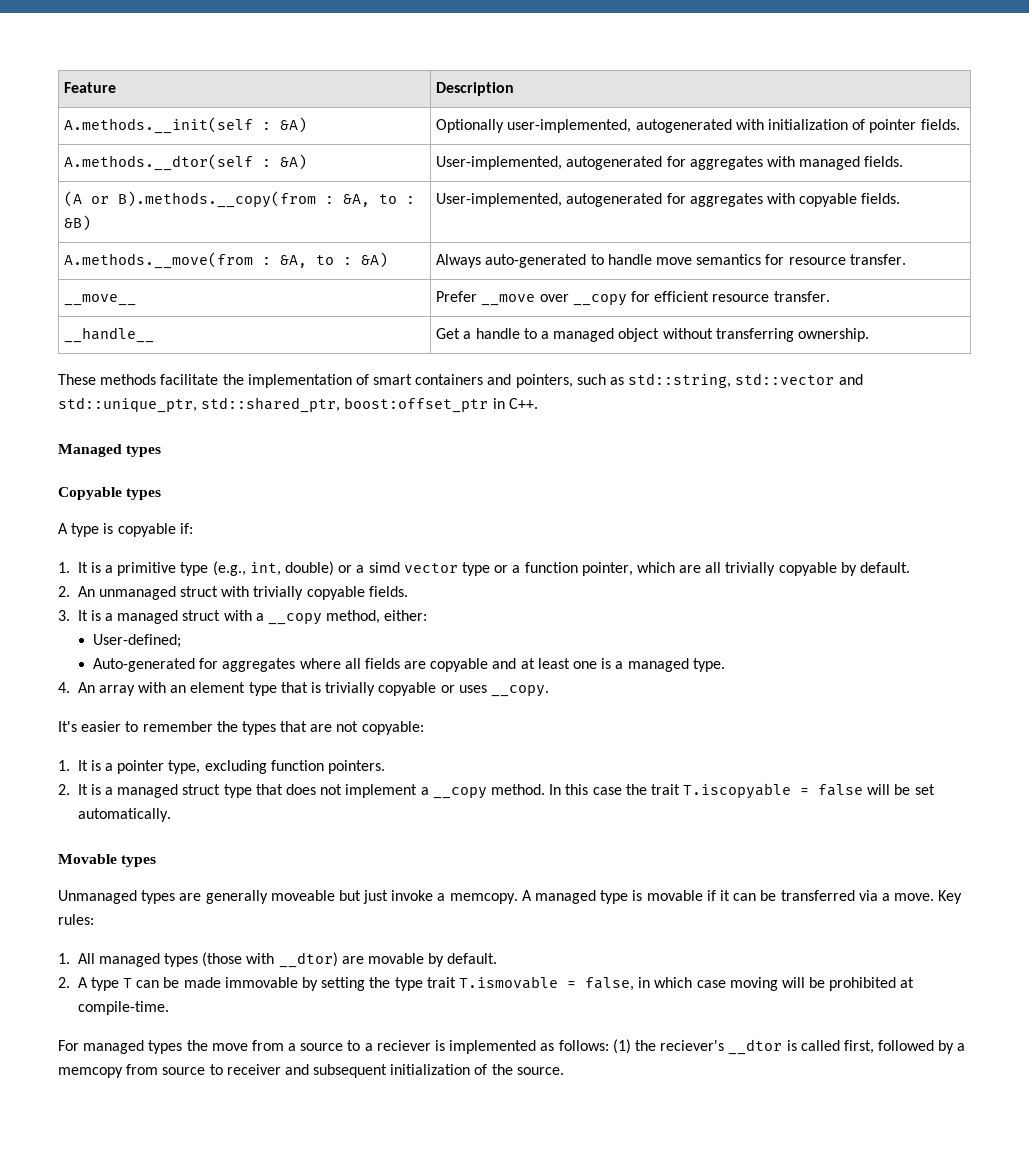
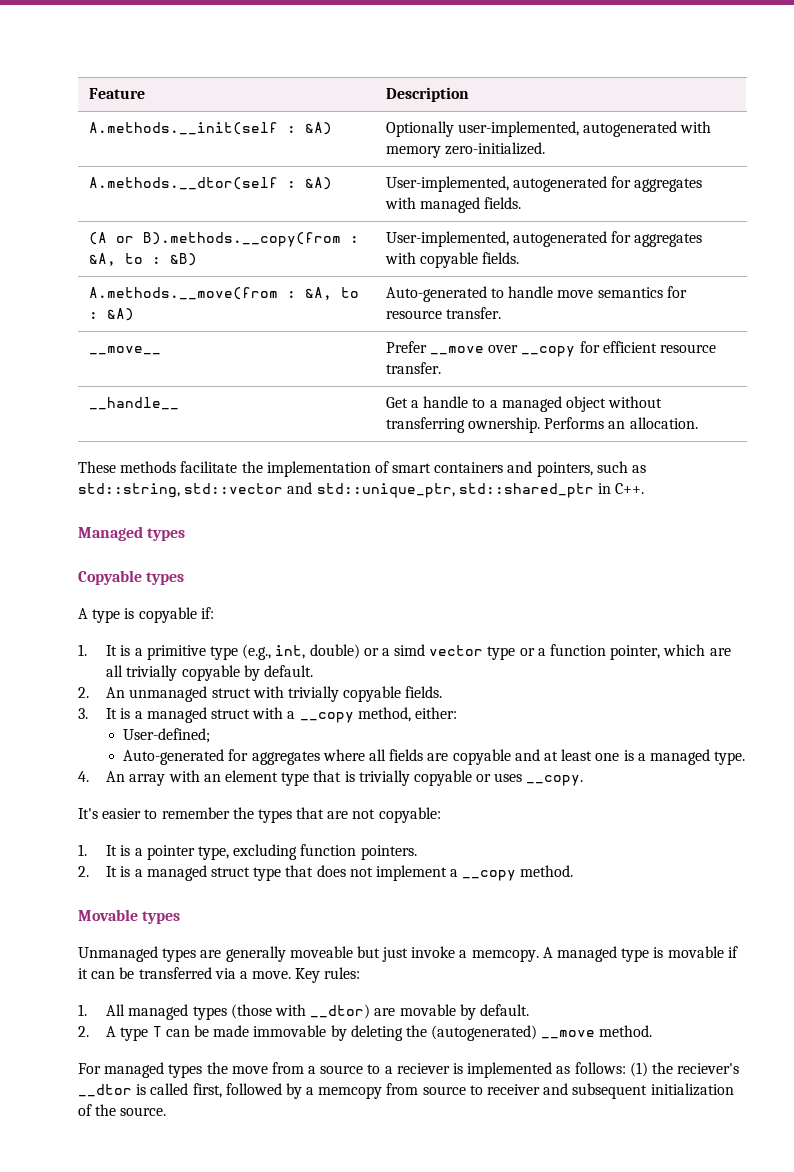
- A.methods.__init(self : &A) | Optionally user-implemented, autogenerated with initialization of pointer fields.
+ A.methods.__init(self : &A) | Optionally user-implemented, autogenerated with memory zero-initialized.
- A.methods.__move(from : &A, to : &A) | Always auto-generated to handle move semantics for resource transfer.
+ A.methods.__move(from : &A, to : &A) | Auto-generated to handle move semantics for resource transfer.
- __handle__ | Get a handle to a managed object without transferring ownership.
+ __handle__ | Get a handle to a managed object without transferring ownership. Performs an allocation.
- These methods facilitate the implementation of smart containers and pointers, such as std::string, std::vector and std::unique_ptr, std::shared_ptr, boost:offset_ptr in C++.
+ These methods facilitate the implementation of smart containers and pointers, such as std::string, std::vector and std::unique_ptr, std::shared_ptr in C++.
- In this case the trait T.iscopyable = false will be set automatically.
- 2. A type T can be made immovable by setting the type trait T.ismovable = false, in which case moving will be prohibited at compile-time.
+ 2. A type T can be made immovable by deleting the (autogenerated) __move method.

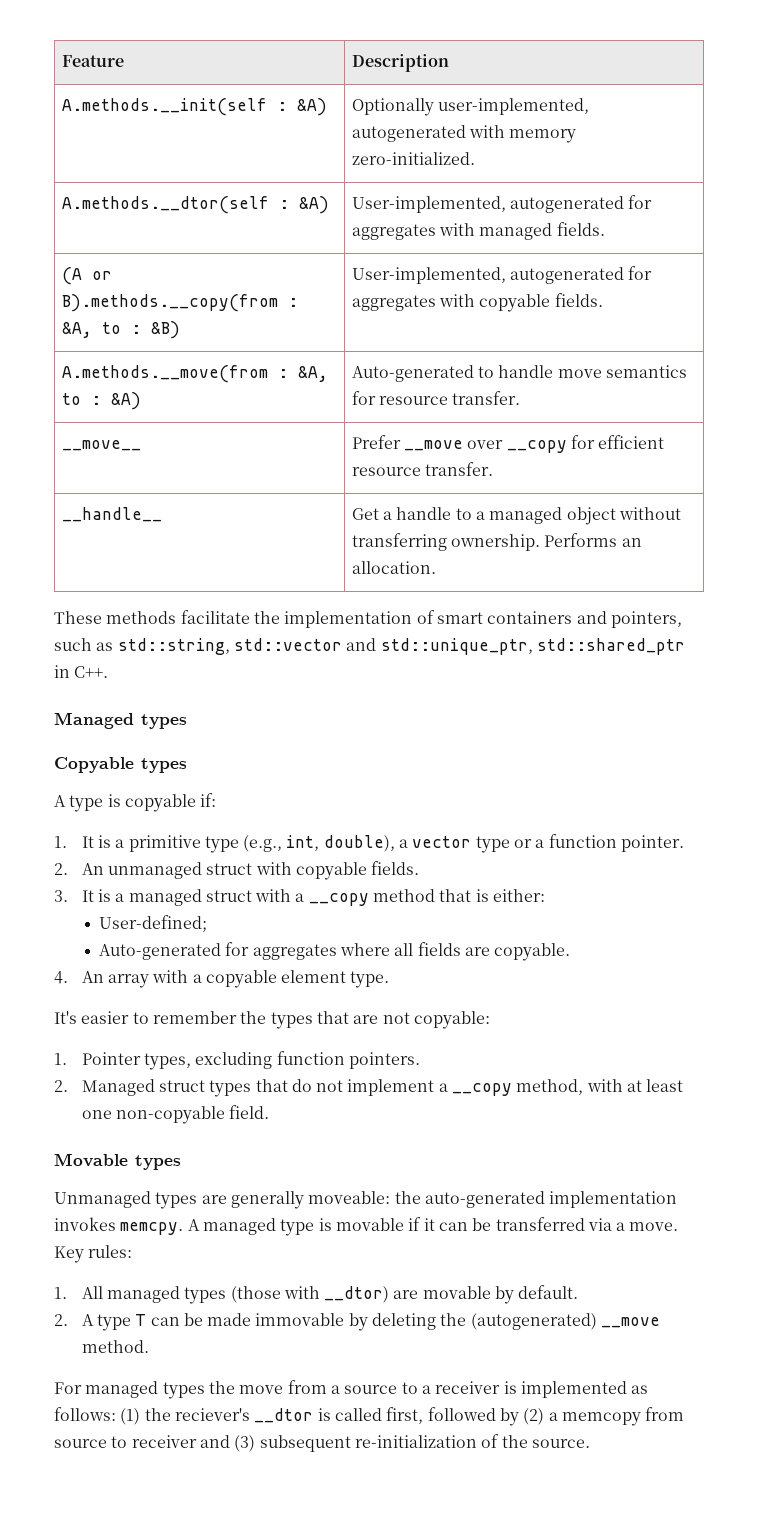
- 1. It is a primitive type (e.g., int, double) or a simd vector type or a function pointer, which are all trivially copyable by default.
+ 1. It is a primitive type (e.g., int, double), a vector type or a function pointer.
- 2. An unmanaged struct with trivially copyable fields.
+ 2. An unmanaged struct with copyable fields.
- 3. It is a managed struct with a __copy method, either:
+ 3. It is a managed struct with a __copy method that is either:
- Auto-generated for aggregates where all fields are copyable and at least one is a managed type.
- 4. An array with an element type that is trivially copyable or uses __copy.
+ Auto-generated for aggregates where all fields are copyable.
+ 4. An array with a copyable element type.
- 1. It is a pointer type, excluding function pointers.
+ 1. Pointer types, excluding function pointers.
- 2. It is a managed struct type that does not implement a __copy method.
+ 2. Managed struct types that do not implement a __copy method, with at least one non-copyable field.
- Unmanaged types are generally moveable but just invoke a memcopy.
+ Unmanaged types are generally moveable: the auto-generated implementation invokes memcpy.
- For managed types the move from a source to a reciever is implemented as follows: (1) the reciever's __dtor is called first, followed by a memcopy from source to receiver and subsequent initialization of the source.
+ For managed types the move from a source to a receiver is implemented as follows: (1) the reciever's __dtor is called first, followed by (2) a memcopy from source to receiver and (3) subsequent re-initialization of the source.

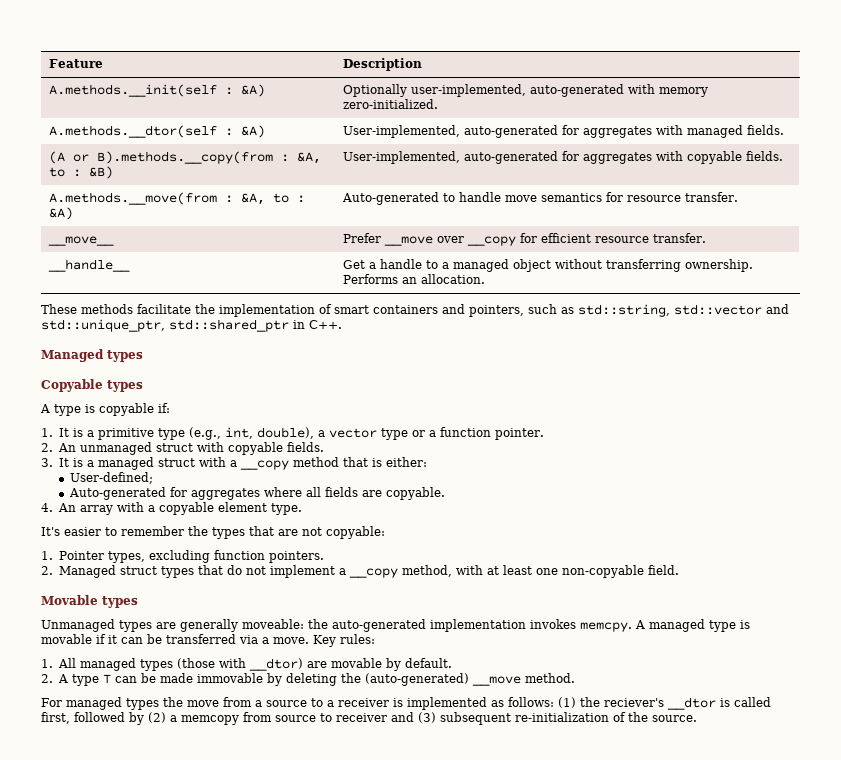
- A.methods.__init(self : &A) | Optionally user-implemented, autogenerated with memory zero-initialized.
+ A.methods.__init(self : &A) | Optionally user-implemented, auto-generated with memory zero-initialized.
- A.methods.__dtor(self : &A) | User-implemented, autogenerated for aggregates with managed fields.
+ A.methods.__dtor(self : &A) | User-implemented, auto-generated for aggregates with managed fields.
- (A or B).methods.__copy(from : &A, to : &B) | User-implemented, autogenerated for aggregates with copyable fields.
+ (A or B).methods.__copy(from : &A, to : &B) | User-implemented, auto-generated for aggregates with copyable fields.
- 2. A type T can be made immovable by deleting the (autogenerated) __move method.
+ 2. A type T can be made immovable by deleting the (auto-generated) __move method.

